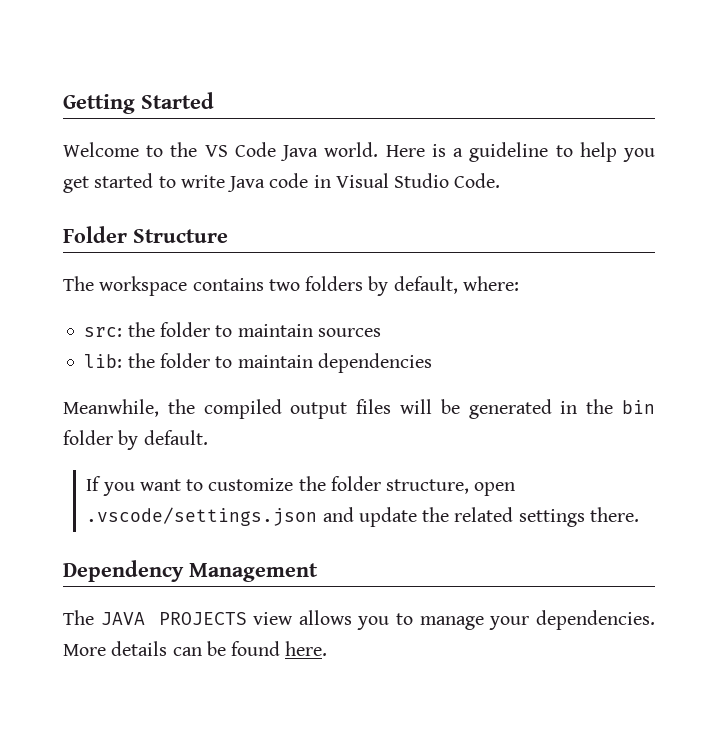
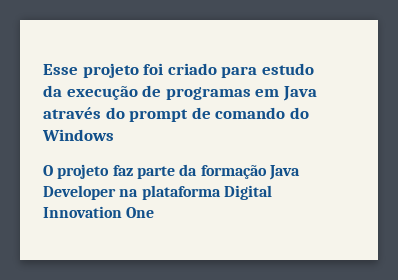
- Getting Started
- Welcome to the VS Code Java world. Here is a guideline to help you get started to write Java code in Visual Studio Code.
- Folder Structure
- The workspace contains two folders by default, where:
- src: the folder to maintain sources
- lib: the folder to maintain dependencies
- Meanwhile, the compiled output files will be generated in the bin folder by default.
- If you want to customize the folder structure, open .vscode/settings.json and update the related settings there.
- Dependency Management
- The JAVA PROJECTS view allows you to manage your dependencies. More details can be found here.
+ Esse projeto foi criado para estudo da execução de programas em Java através do prompt de comando do Windows
+ O projeto faz parte da formação Java Developer na plataforma Digital Innovation One

